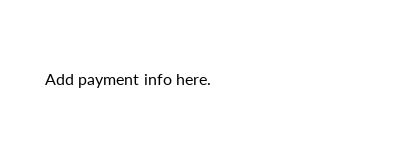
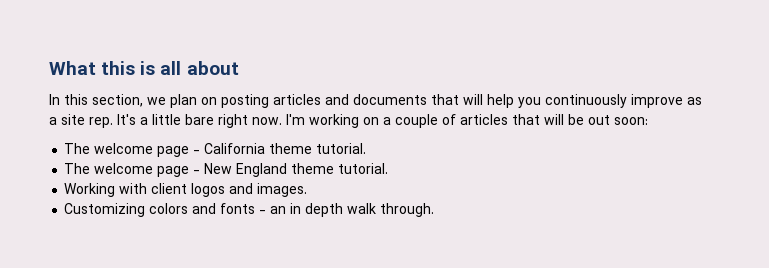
- Add payment info here.
+ What this is all about
+ In this section, we plan on posting articles and documents that will help you continuously improve as a site rep. It's a little bare right now. I'm working on a couple of articles that will be out soon:
+ The welcome page - California theme tutorial.
+ The welcome page - New England theme tutorial.
+ Working with client logos and images.
+ Customizing colors and fonts - an in depth walk through.

